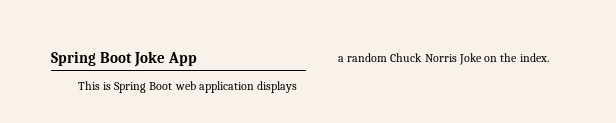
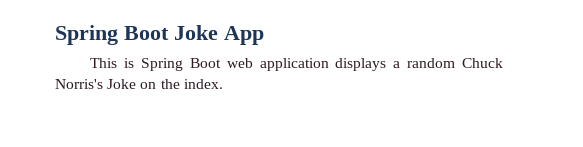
- This is Spring Boot web application displays a random Chuck Norris Joke on the index.
+ This is Spring Boot web application displays a random Chuck Norris's Joke on the index.

